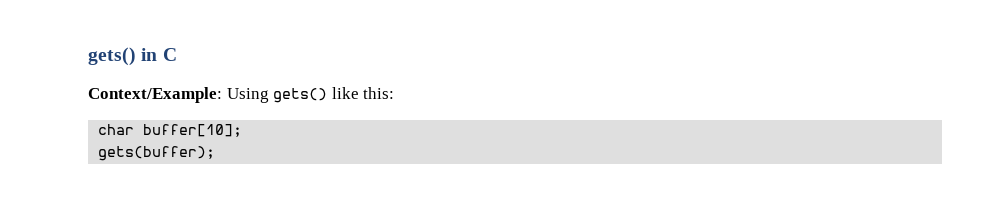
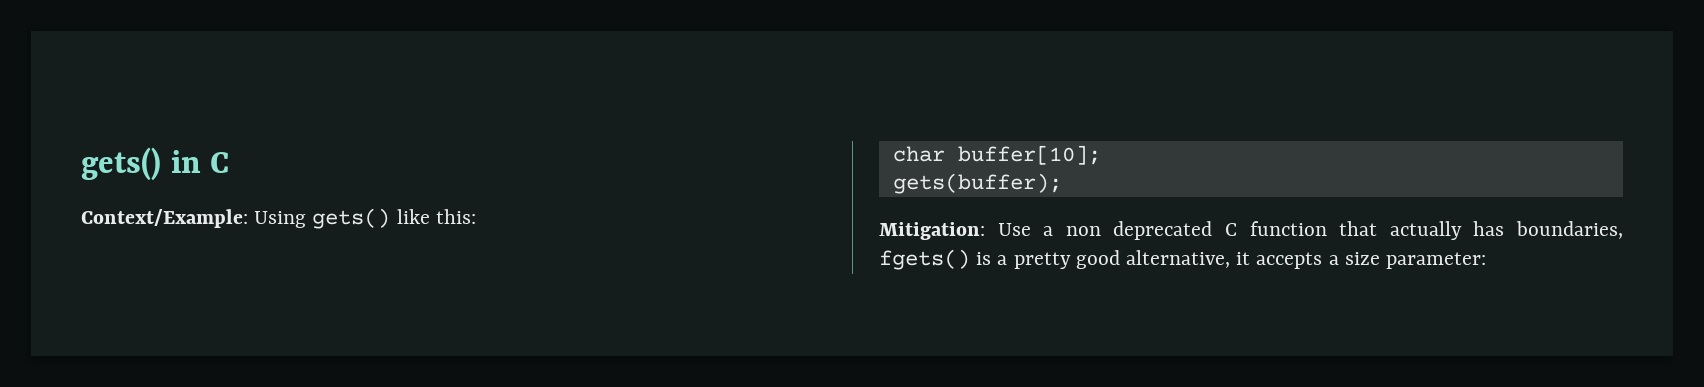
+ Mitigation: Use a non deprecated C function that actually has boundaries, fgets() is a pretty good alternative, it accepts a size parameter:

